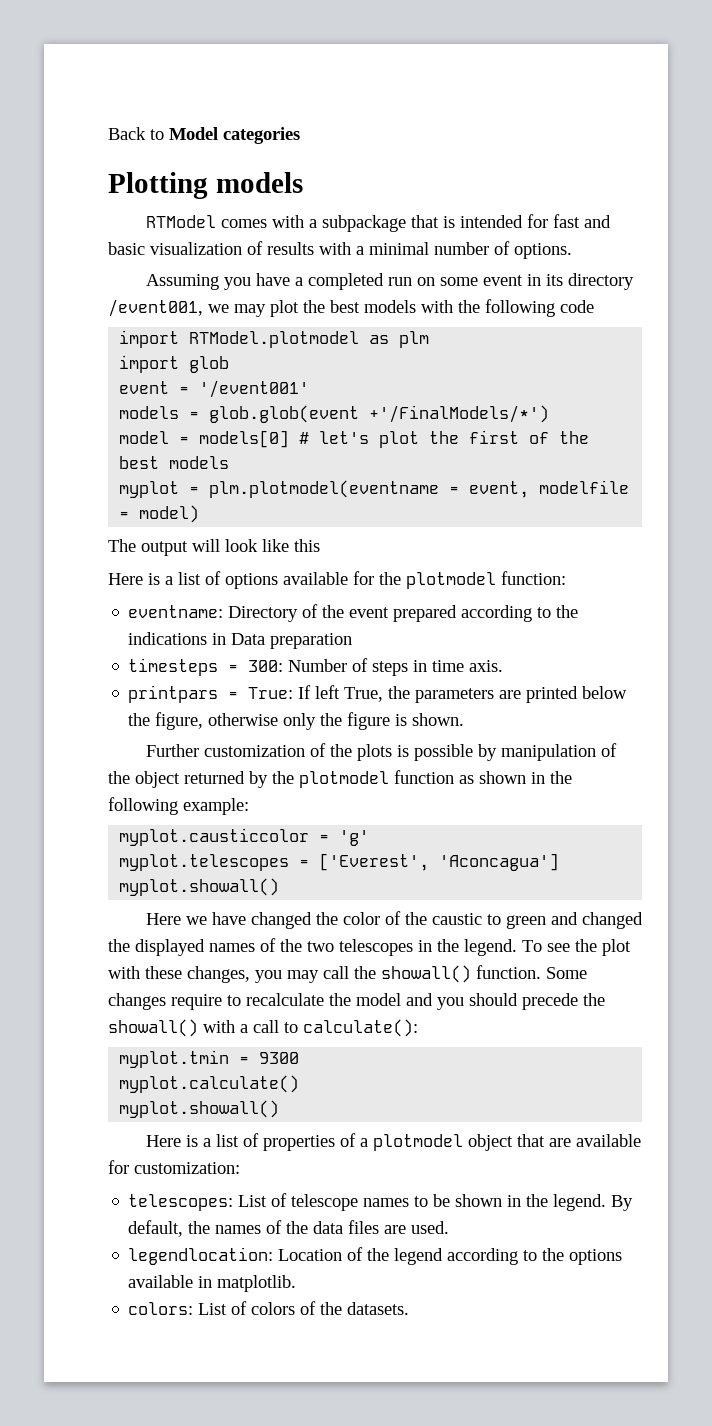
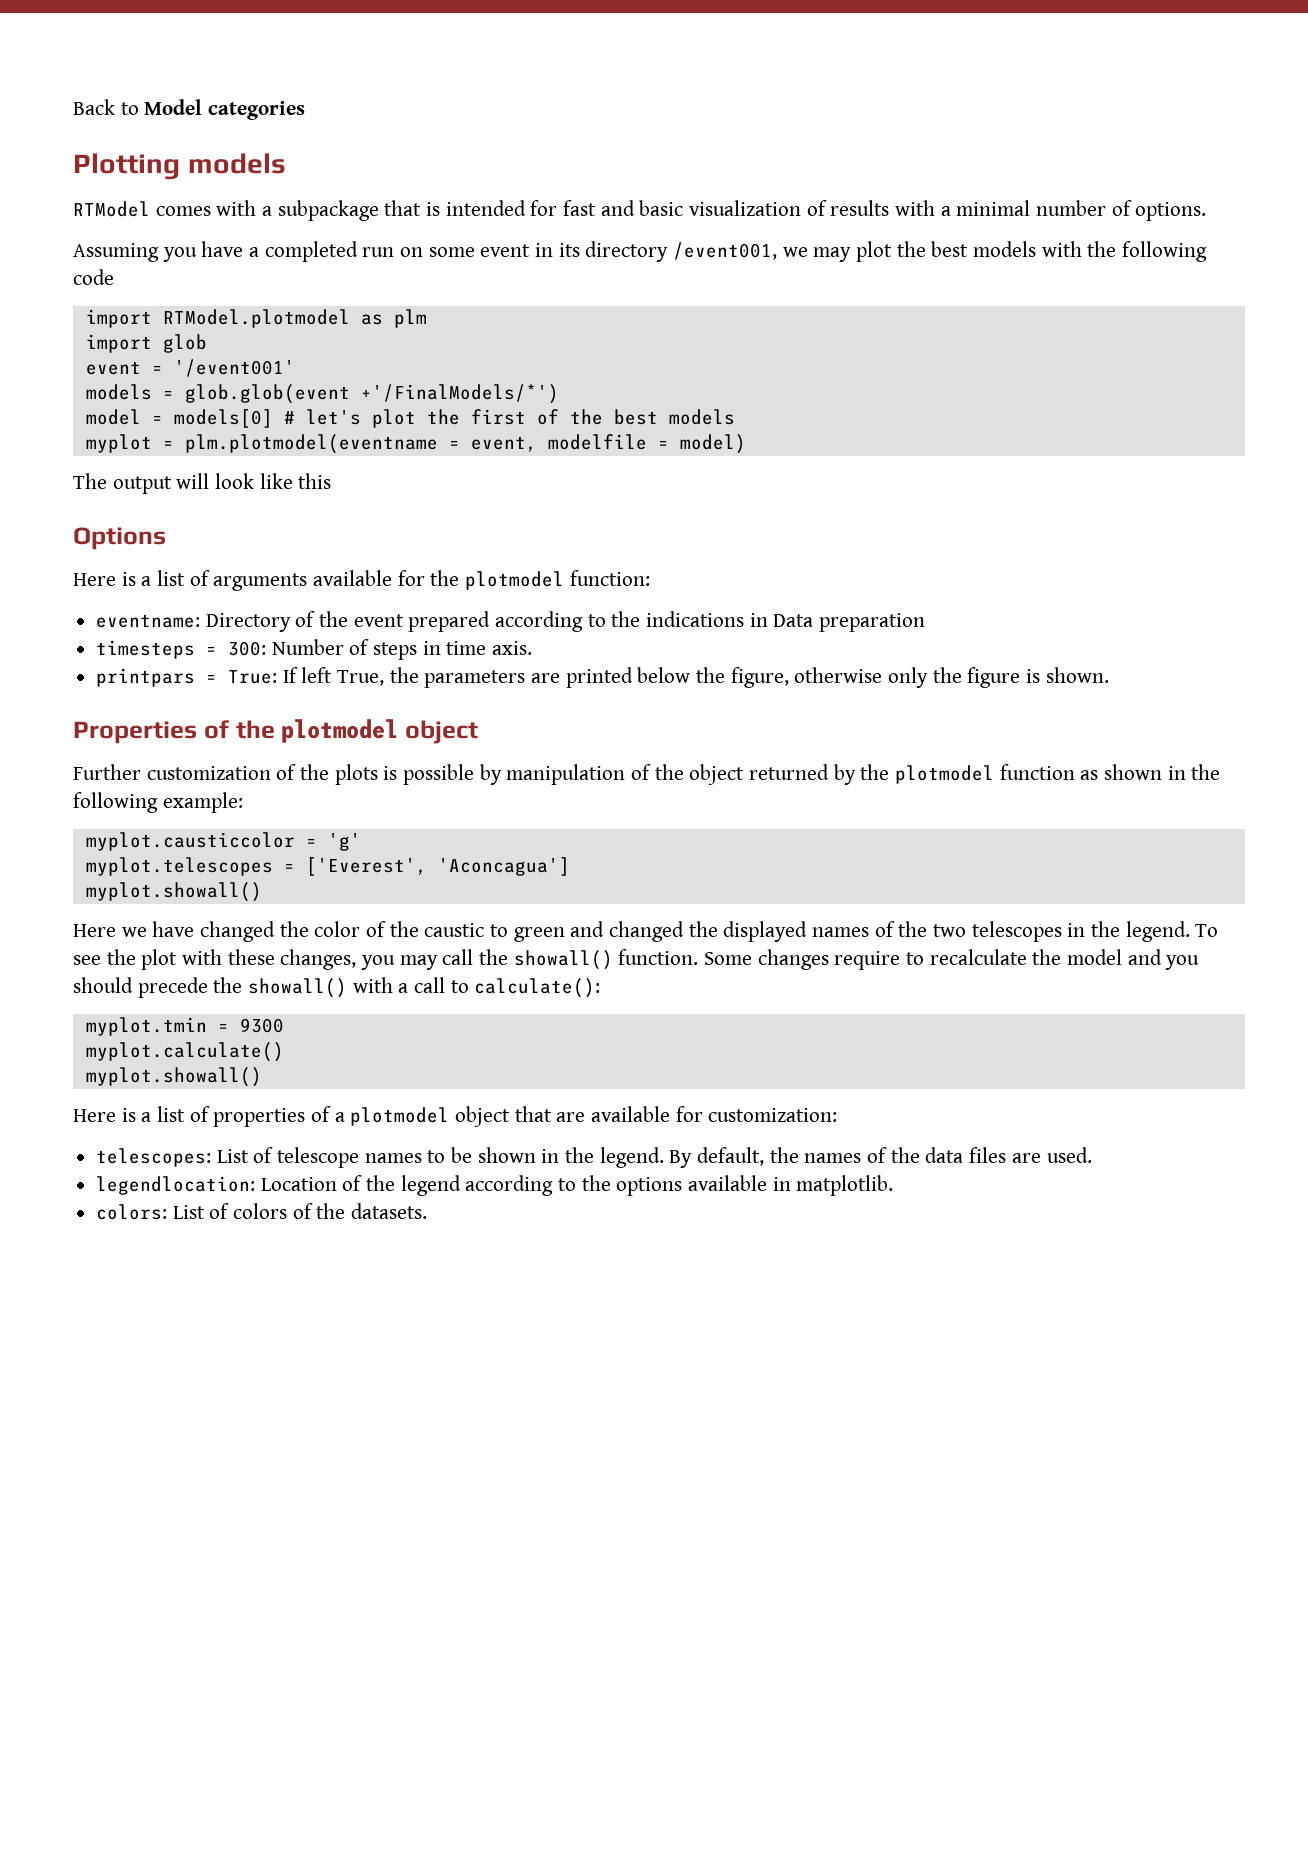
- Here is a list of options available for the plotmodel function:
+ Options
+ Here is a list of arguments available for the plotmodel function:
+ Properties of the plotmodel object

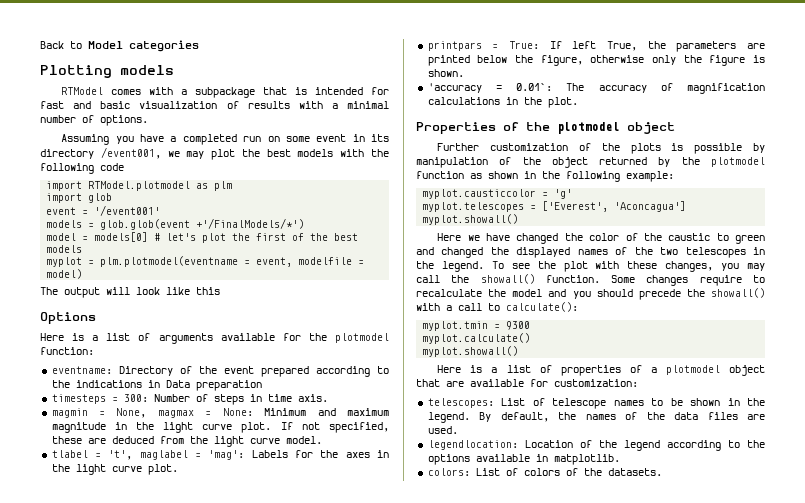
+ magmin = None, magmax = None: Minimum and maximum magnitude in the light curve plot. If not specified, these are deduced from the light curve model.
+ tlabel = 't', maglabel = 'mag': Labels for the axes in the light curve plot.
+ 'accuracy = 0.01`: The accuracy of magnification calculations in the plot.

